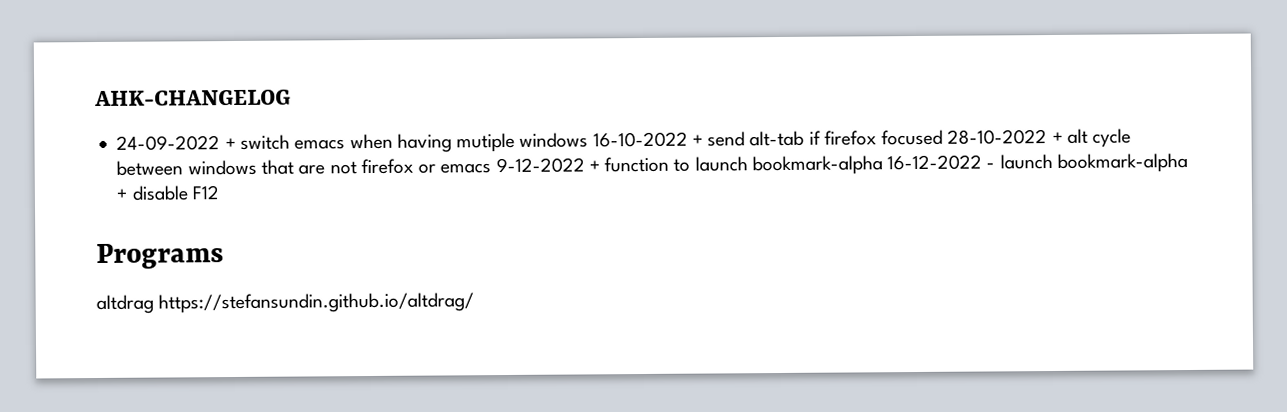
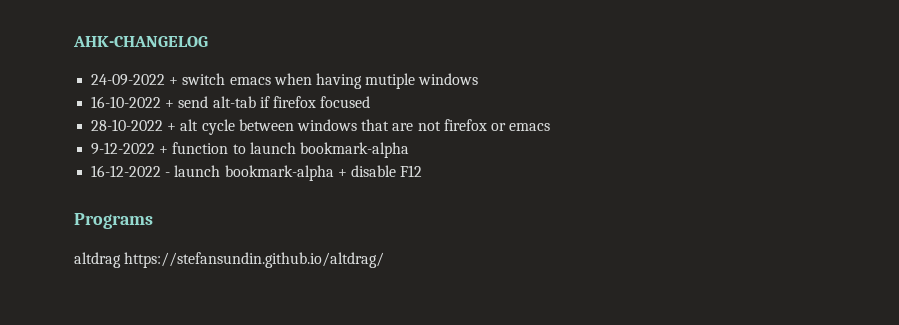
- 24-09-2022 + switch emacs when having mutiple windows 16-10-2022 + send alt-tab if firefox focused 28-10-2022 + alt cycle between windows that are not firefox or emacs 9-12-2022 + function to launch bookmark-alpha 16-12-2022 - launch bookmark-alpha + disable F12
+ 24-09-2022 + switch emacs when having mutiple windows
+ 16-10-2022 + send alt-tab if firefox focused
+ 28-10-2022 + alt cycle between windows that are not firefox or emacs
+ 9-12-2022 + function to launch bookmark-alpha
+ 16-12-2022 - launch bookmark-alpha + disable F12

